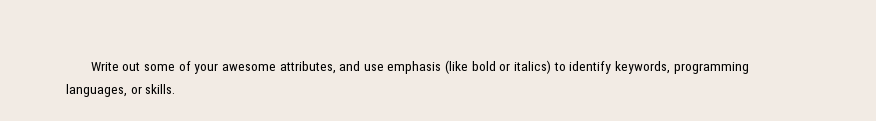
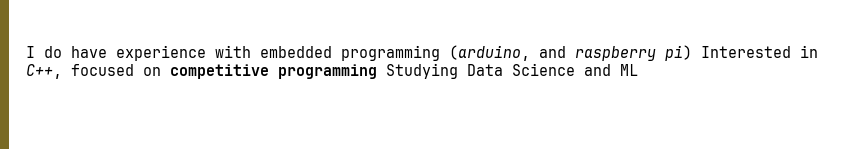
- Write out some of your awesome attributes, and use emphasis (like bold or italics) to identify keywords, programming languages, or skills.
+ I do have experience with embedded programming (arduino, and raspberry pi) Interested in C++, focused on competitive programming Studying Data Science and ML

